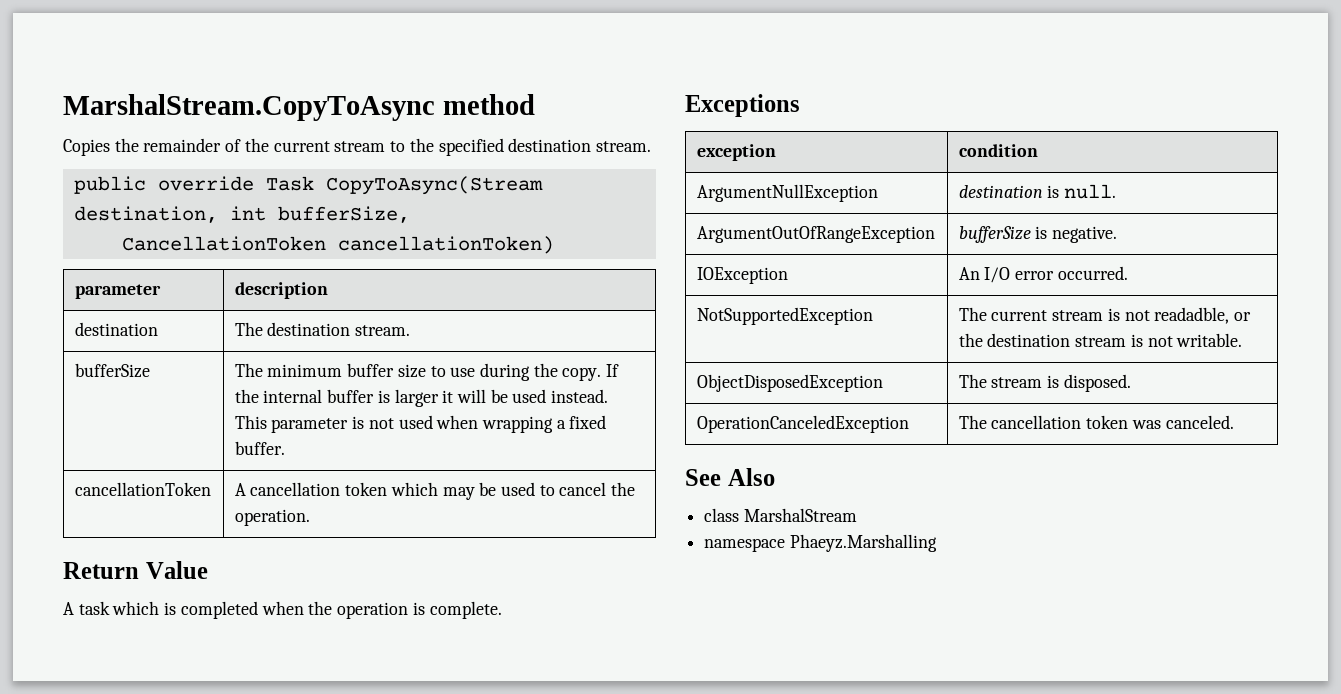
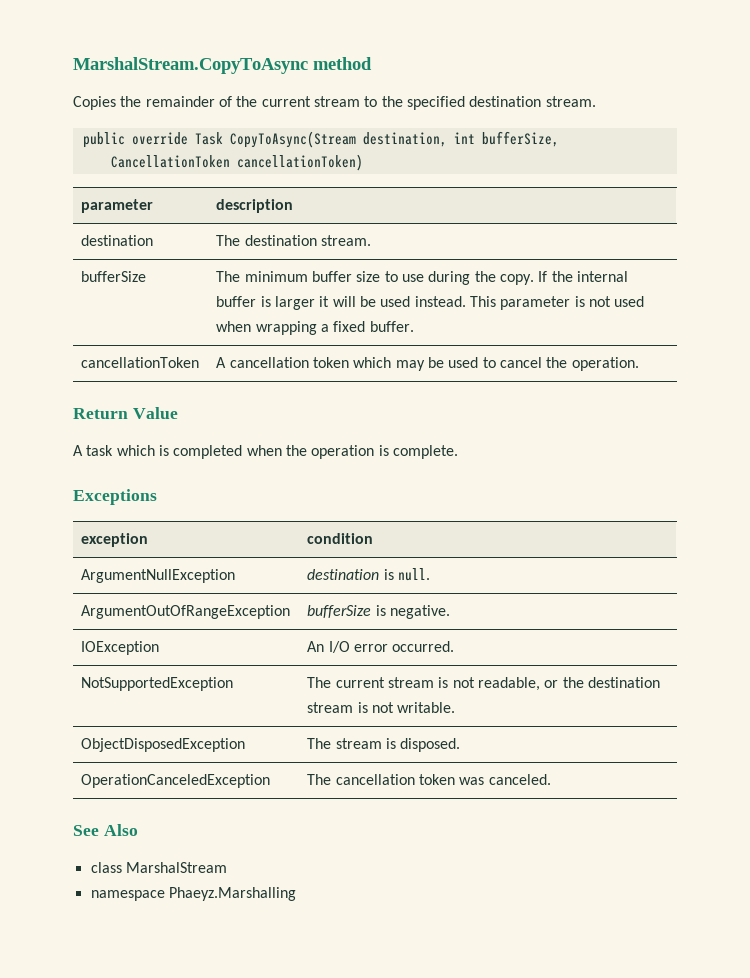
- NotSupportedException | The current stream is not readadble, or the destination stream is not writable.
+ NotSupportedException | The current stream is not readable, or the destination stream is not writable.

